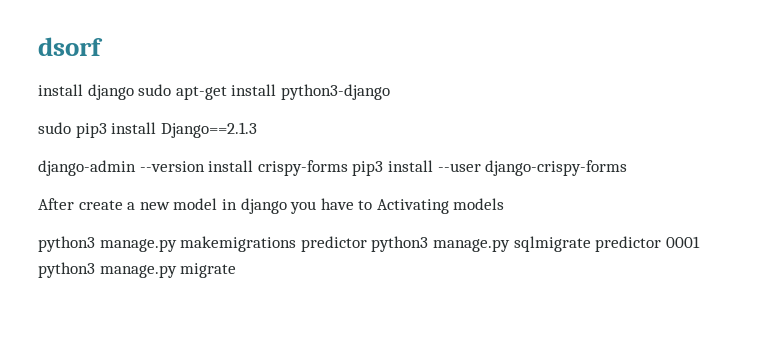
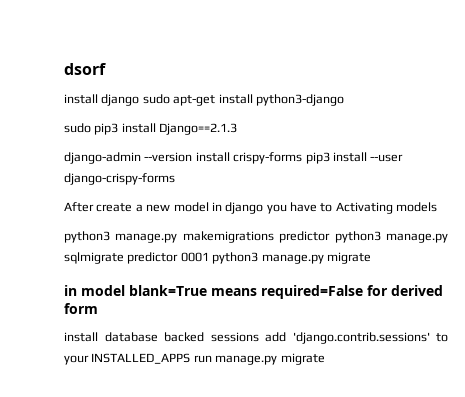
+ in model blank=True means required=False for derived form
+ install database backed sessions add 'django.contrib.sessions' to your INSTALLED_APPS run manage.py migrate

